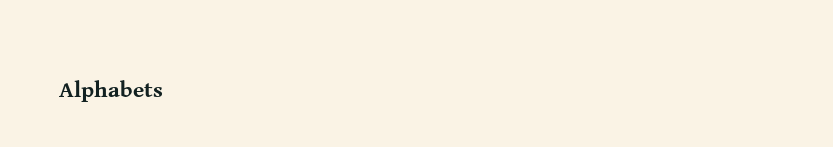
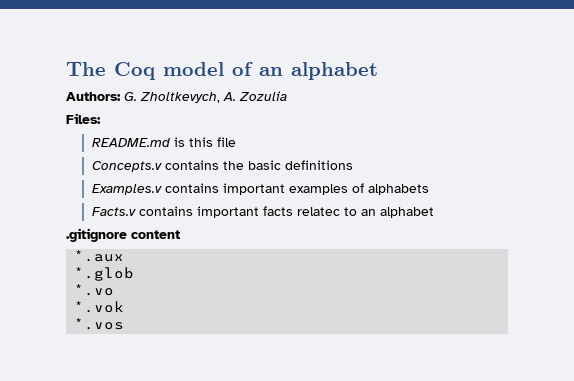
- Alphabets
+ The Coq model of an alphabet
+ Authors: G. Zholtkevych, A. Zozulia
+ Files:
+ README.md is this file
+ Concepts.v contains the basic definitions
+ Examples.v contains important examples of alphabets
+ Facts.v contains important facts relatec to an alphabet
+ .gitignore content
+ *.aux
+ *.glob
+ *.vo
+ *.vok
+ *.vos

